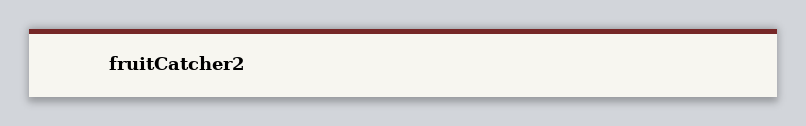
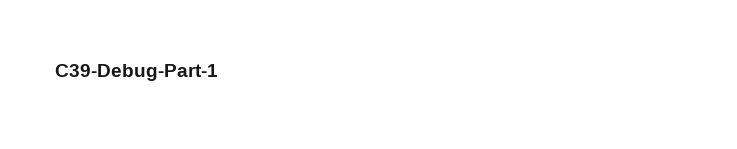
- fruitCatcher2
+ C39-Debug-Part-1

